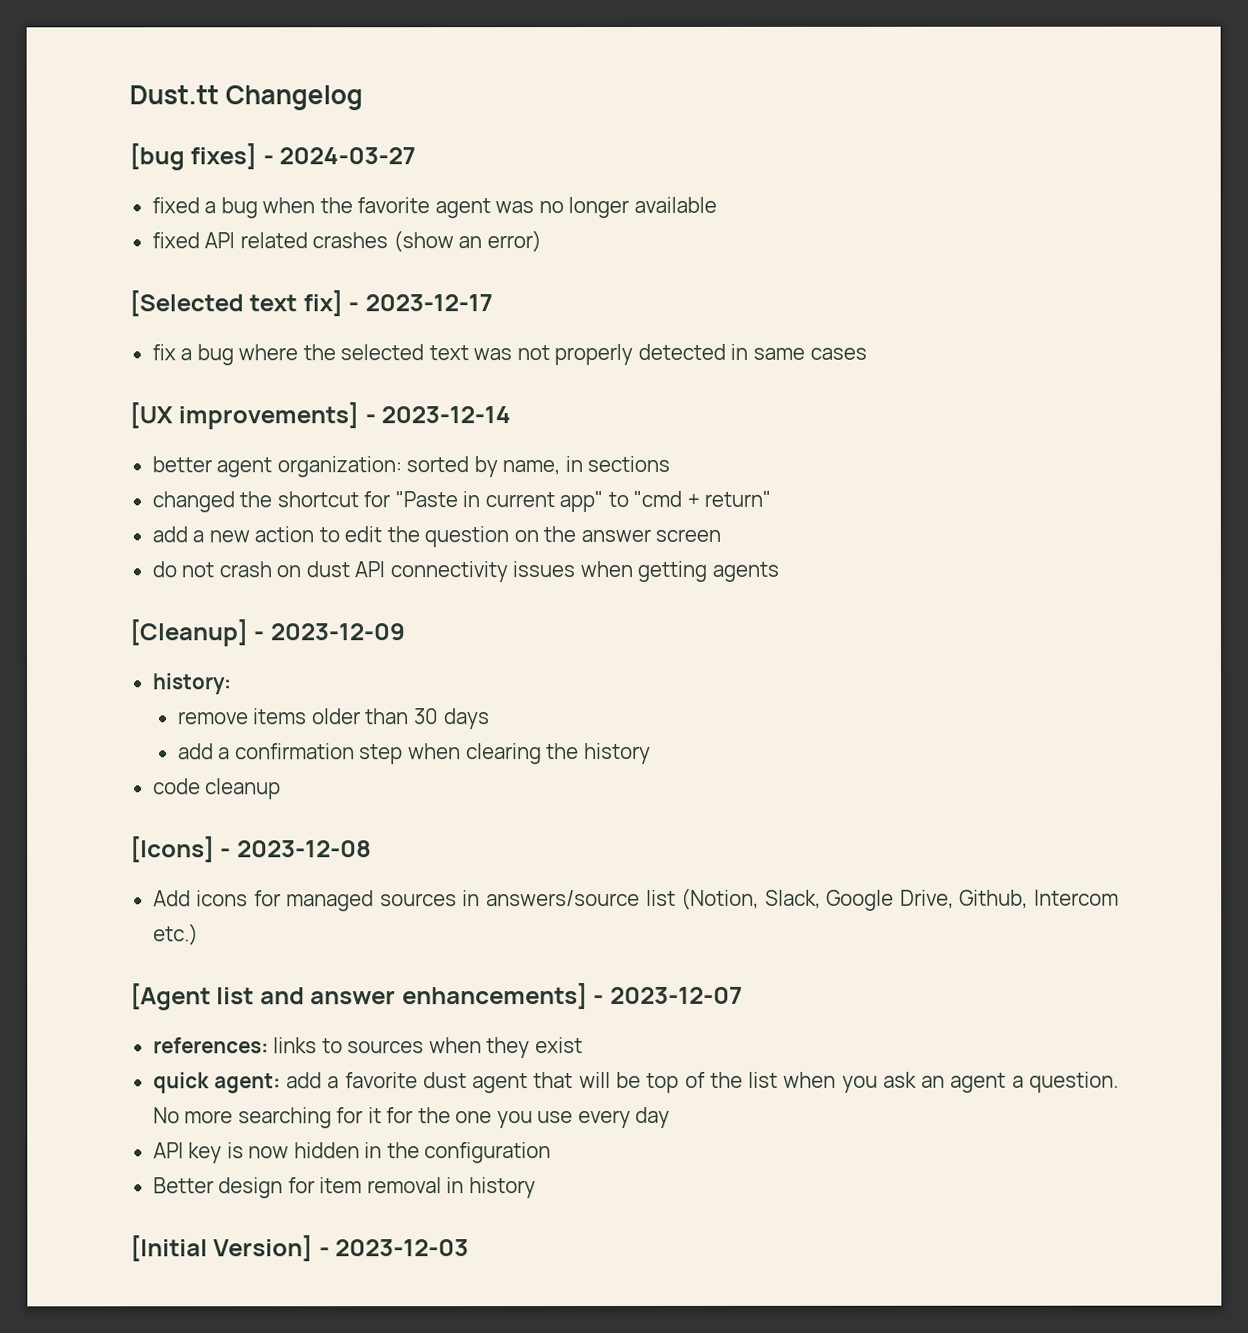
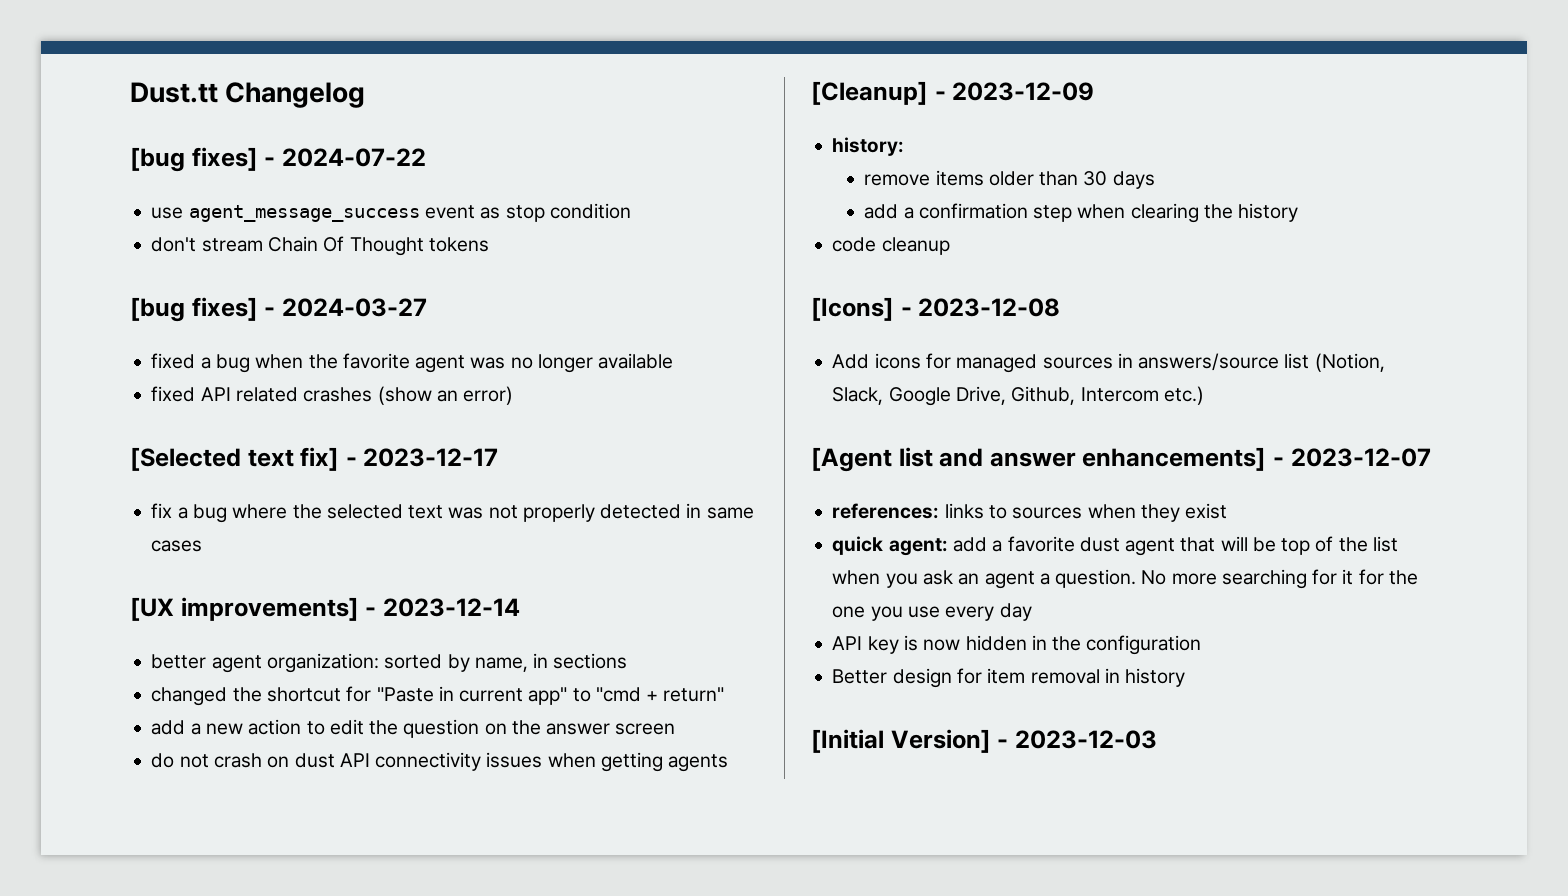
+ [bug fixes] - 2024-07-22
+ use agent_message_success event as stop condition
+ don't stream Chain Of Thought tokens

